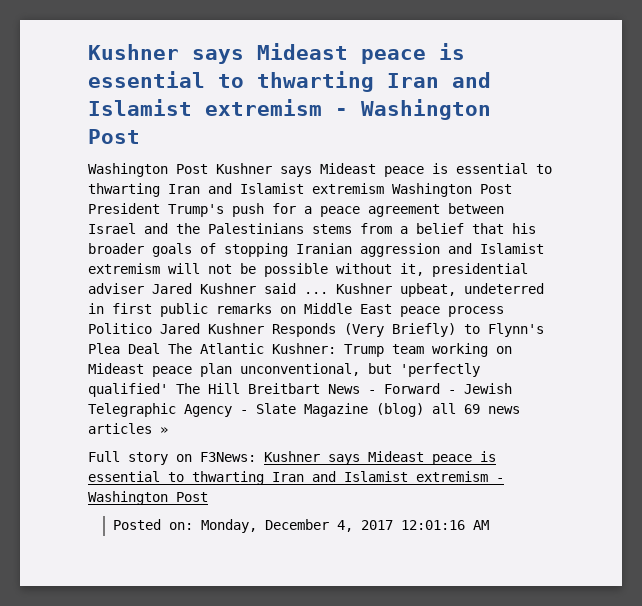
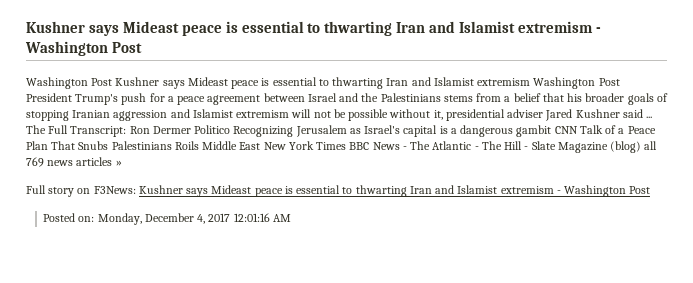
- Kushner upbeat, undeterred in first public remarks on Middle East peace process Politico Jared Kushner Responds (Very Briefly) to Flynn's Plea Deal The Atlantic Kushner: Trump team working on Mideast peace plan unconventional, but 'perfectly qualified' The Hill Breitbart News - Forward - Jewish Telegraphic Agency - Slate Magazine (blog) all 69 news articles »
+ The Full Transcript: Ron Dermer Politico Recognizing Jerusalem as Israel's capital is a dangerous gambit CNN Talk of a Peace Plan That Snubs Palestinians Roils Middle East New York Times BBC News - The Atlantic - The Hill - Slate Magazine (blog) all 769 news articles »

